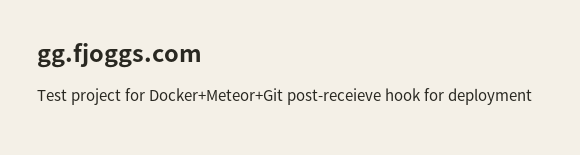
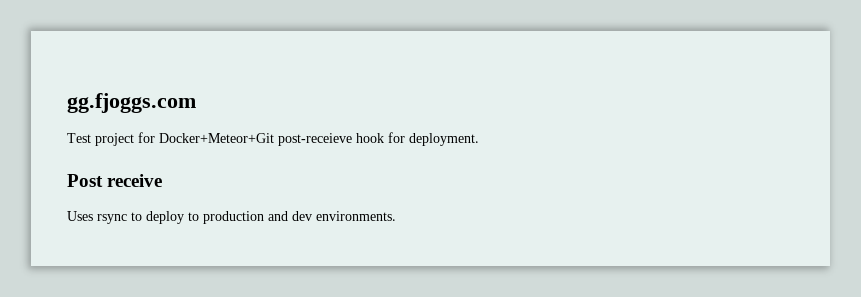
- Test project for Docker+Meteor+Git post-receieve hook for deployment
+ Test project for Docker+Meteor+Git post-receieve hook for deployment.
+ Post receive
+ Uses rsync to deploy to production and dev environments.

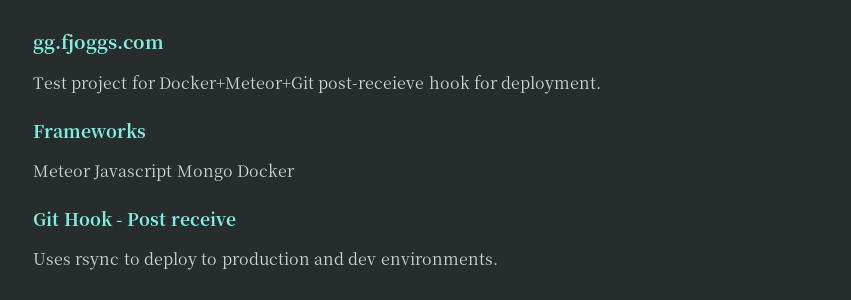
- Post receive
+ Frameworks
+ Meteor Javascript Mongo Docker
+ Git Hook - Post receive

